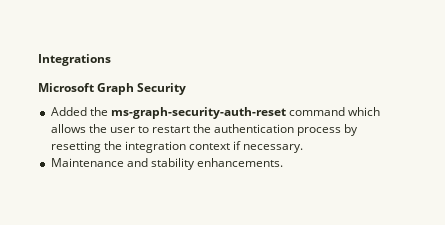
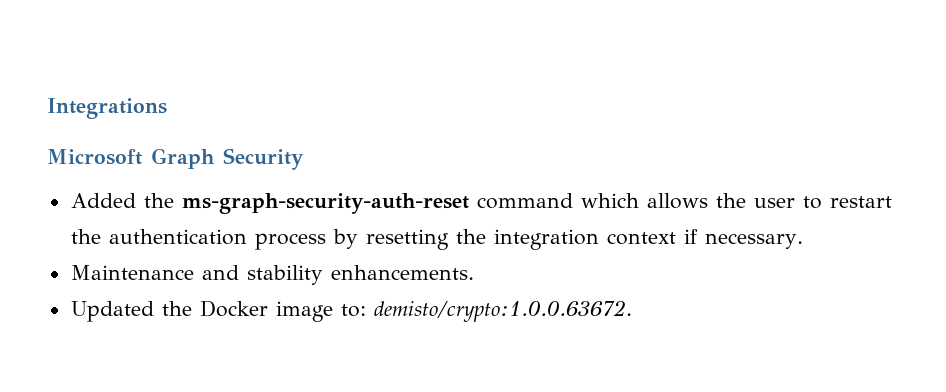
+ Updated the Docker image to: demisto/crypto:1.0.0.63672.

